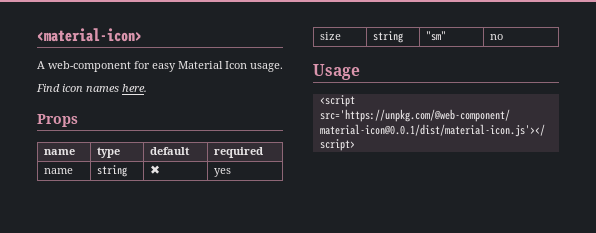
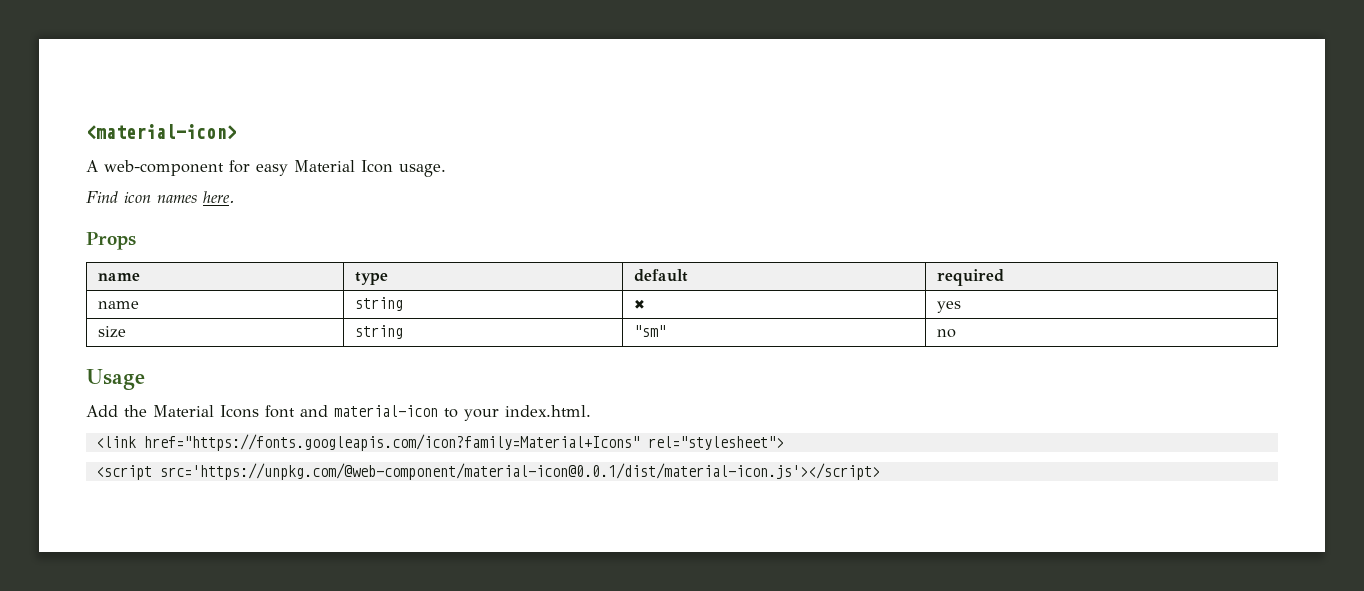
+ Add the Material Icons font and material-icon to your index.html.
+ <link href="https://fonts.googleapis.com/icon?family=Material+Icons" rel="stylesheet">

